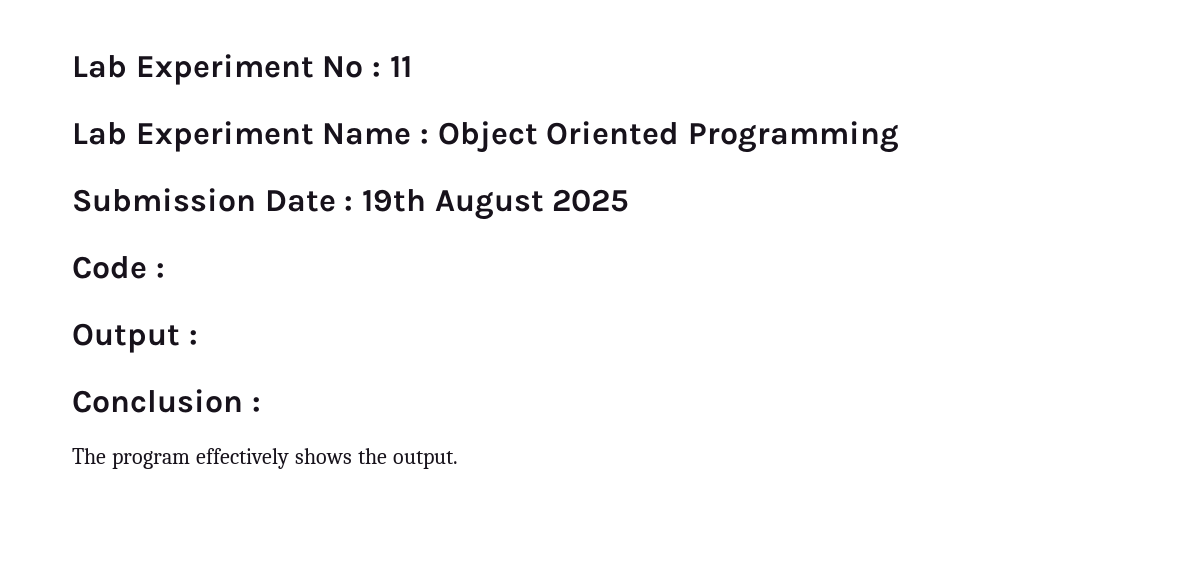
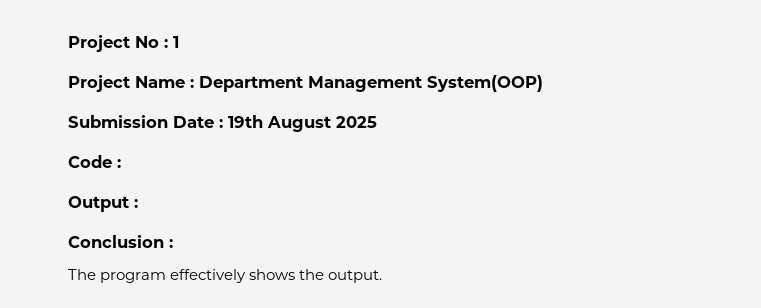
- Lab Experiment No : 11
- Lab Experiment Name : Object Oriented Programming
+ Project No : 1
+ Project Name : Department Management System(OOP)

